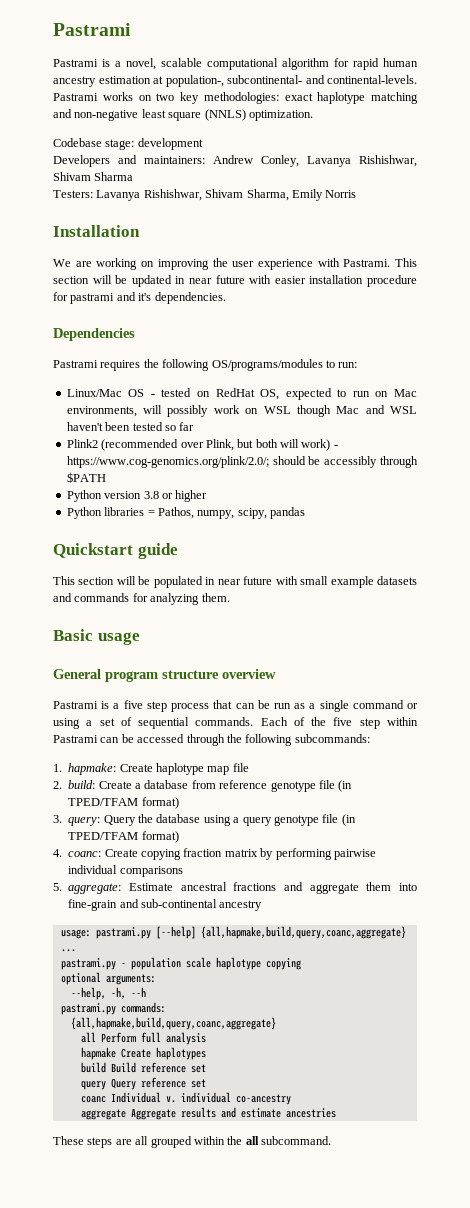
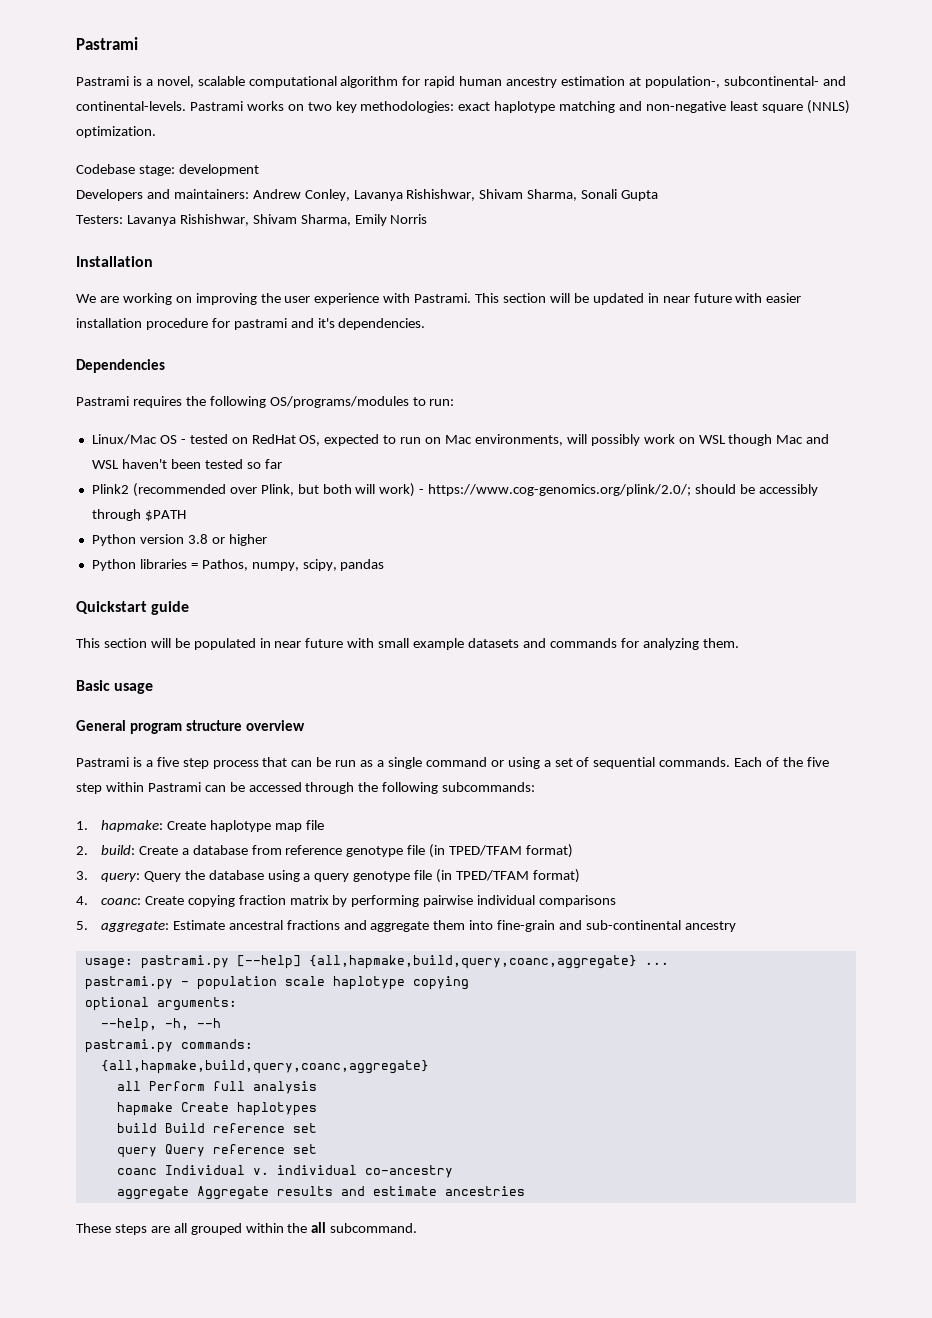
- Developers and maintainers: Andrew Conley, Lavanya Rishishwar, Shivam Sharma
+ Developers and maintainers: Andrew Conley, Lavanya Rishishwar, Shivam Sharma, Sonali Gupta

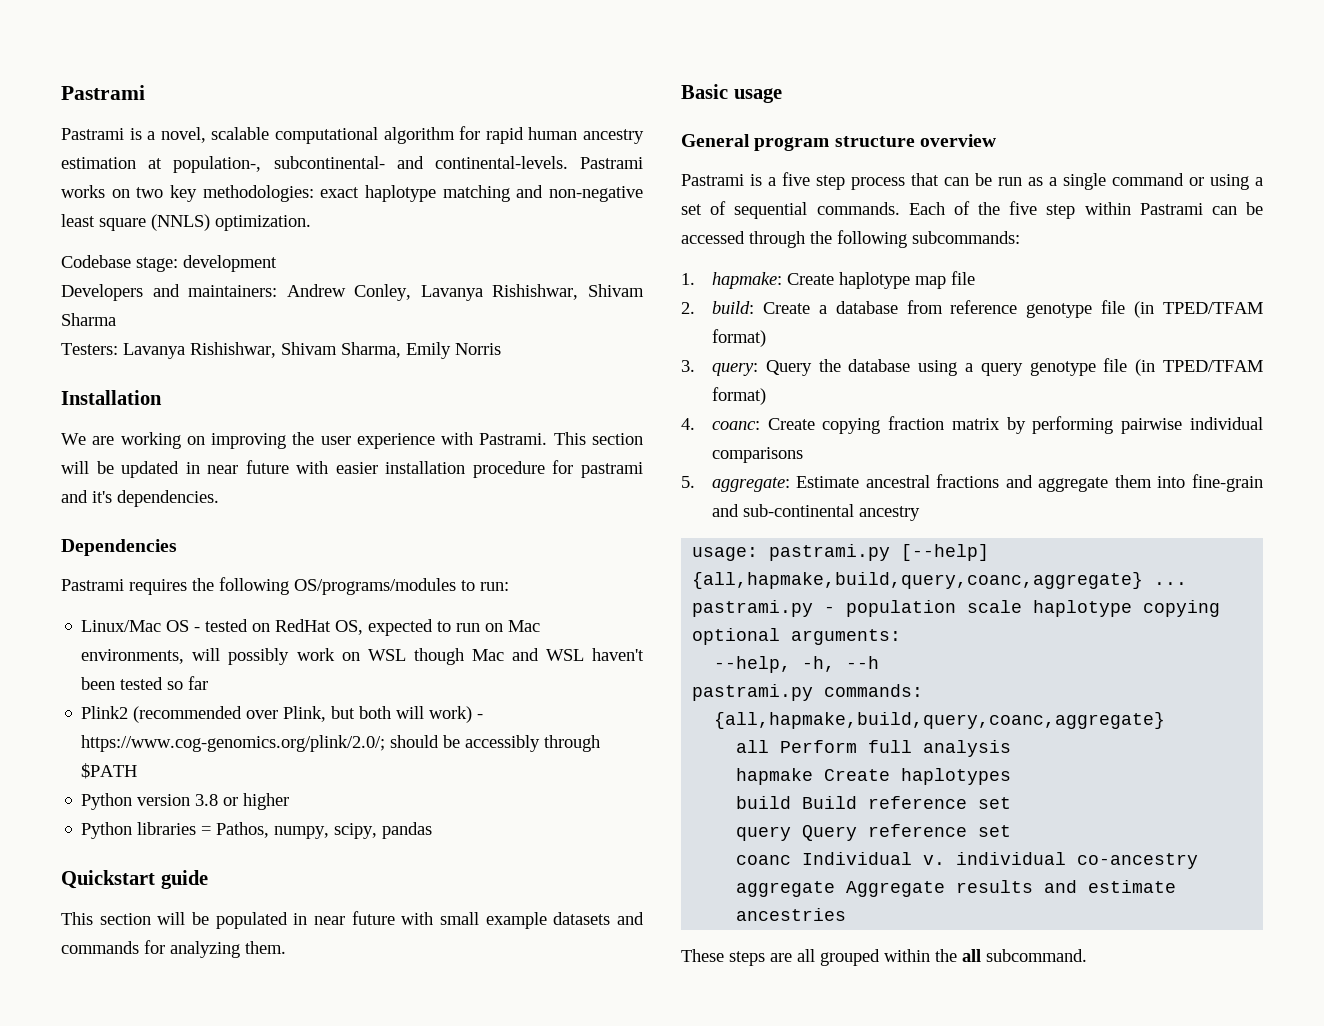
- Developers and maintainers: Andrew Conley, Lavanya Rishishwar, Shivam Sharma, Sonali Gupta
+ Developers and maintainers: Andrew Conley, Lavanya Rishishwar, Shivam Sharma

